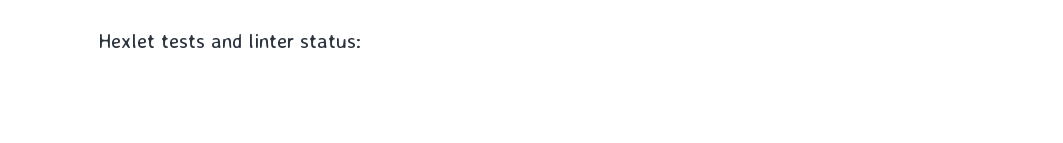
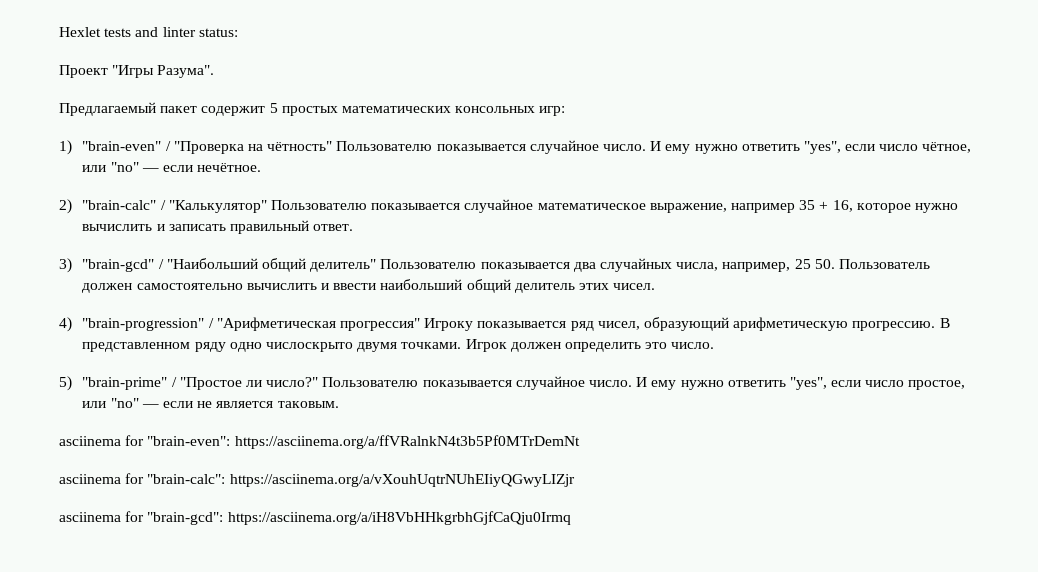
+ Проект "Игры Разума".
+ Предлагаемый пакет содержит 5 простых математических консольных игр:
+ 1) "brain-even" / "Проверка на чётность" Пользователю показывается случайное число. И ему нужно ответить "yes", если число чётное, или "no" — если нечётное.
+ 2) "brain-calc" / "Калькулятор" Пользователю показывается случайное математическое выражение, например 35 + 16, которое нужно вычислить и записать правильный ответ.
+ 3) "brain-gcd" / "Наибольший общий делитель" Пользователю показывается два случайных числа, например, 25 50. Пользователь должен самостоятельно вычислить и ввести наибольший общий делитель этих чисел.
+ 4) "brain-progression" / "Арифметическая прогрессия" Игроку показывается ряд чисел, образующий арифметическую прогрессию. В представленном ряду одно числоскрыто двумя точками. Игрок должен определить это число.
+ 5) "brain-prime" / "Простое ли число?" Пользователю показывается случайное число. И ему нужно ответить "yes", если число простое, или "no" — если не является таковым.
+ asciinema for "brain-even": https://asciinema.org/a/ffVRalnkN4t3b5Pf0MTrDemNt
+ asciinema for "brain-calc": https://asciinema.org/a/vXouhUqtrNUhEIiyQGwyLIZjr
+ asciinema for "brain-gcd": https://asciinema.org/a/iH8VbHHkgrbhGjfCaQju0Irmq

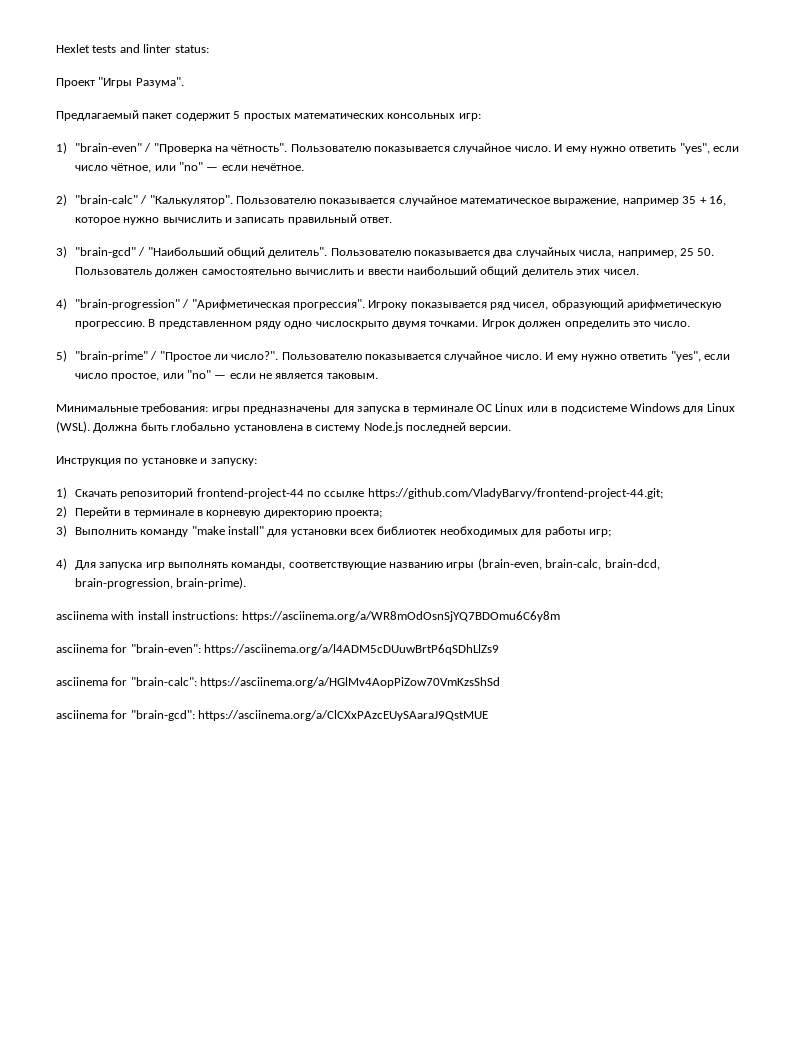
- 1) "brain-even" / "Проверка на чётность" Пользователю показывается случайное число.
+ 1) "brain-even" / "Проверка на чётность". Пользователю показывается случайное число.
- 2) "brain-calc" / "Калькулятор" Пользователю показывается случайное математическое выражение, например 35 + 16, которое нужно вычислить и записать правильный ответ.
+ 2) "brain-calc" / "Калькулятор". Пользователю показывается случайное математическое выражение, например 35 + 16, которое нужно вычислить и записать правильный ответ.
- 3) "brain-gcd" / "Наибольший общий делитель" Пользователю показывается два случайных числа, например, 25 50. Пользователь должен самостоятельно вычислить и ввести наибольший общий делитель этих чисел.
+ 3) "brain-gcd" / "Наибольший общий делитель". Пользователю показывается два случайных числа, например, 25 50. Пользователь должен самостоятельно вычислить и ввести наибольший общий делитель этих чисел.
- 4) "brain-progression" / "Арифметическая прогрессия" Игроку показывается ряд чисел, образующий арифметическую прогрессию.
+ 4) "brain-progression" / "Арифметическая прогрессия". Игроку показывается ряд чисел, образующий арифметическую прогрессию.
- 5) "brain-prime" / "Простое ли число?"
+ 5) "brain-prime" / "Простое ли число?".
+ Минимальные требования: игры предназначены для запуска в терминале ОС Linux или в подсистеме Windows для Linux (WSL). Должна быть глобально установлена в систему Node.js последней версии.
+ Инструкция по установке и запуску:
+ 1) Скачать репозиторий frontend-project-44 по ссылке https://github.com/VladyBarvy/frontend-project-44.git;
+ 2) Перейти в терминале в корневую директорию проекта;
+ 3) Выполнить команду "make install" для установки всех библиотек необходимых для работы игр;
+ 4) Для запуска игр выполнять команды, соответствующие названию игры (brain-even, brain-calc, brain-dcd, brain-progression, brain-prime).
+ asciinema with install instructions: https://asciinema.org/a/WR8mOdOsnSjYQ7BDOmu6C6y8m
- asciinema for "brain-even": https://asciinema.org/a/ffVRalnkN4t3b5Pf0MTrDemNt
+ asciinema for "brain-even": https://asciinema.org/a/l4ADM5cDUuwBrtP6qSDhLlZs9
- asciinema for "brain-calc": https://asciinema.org/a/vXouhUqtrNUhEIiyQGwyLIZjr
+ asciinema for "brain-calc": https://asciinema.org/a/HGlMv4AopPiZow70VmKzsShSd
- asciinema for "brain-gcd": https://asciinema.org/a/iH8VbHHkgrbhGjfCaQju0Irmq
+ asciinema for "brain-gcd": https://asciinema.org/a/ClCXxPAzcEUySAaraJ9QstMUE

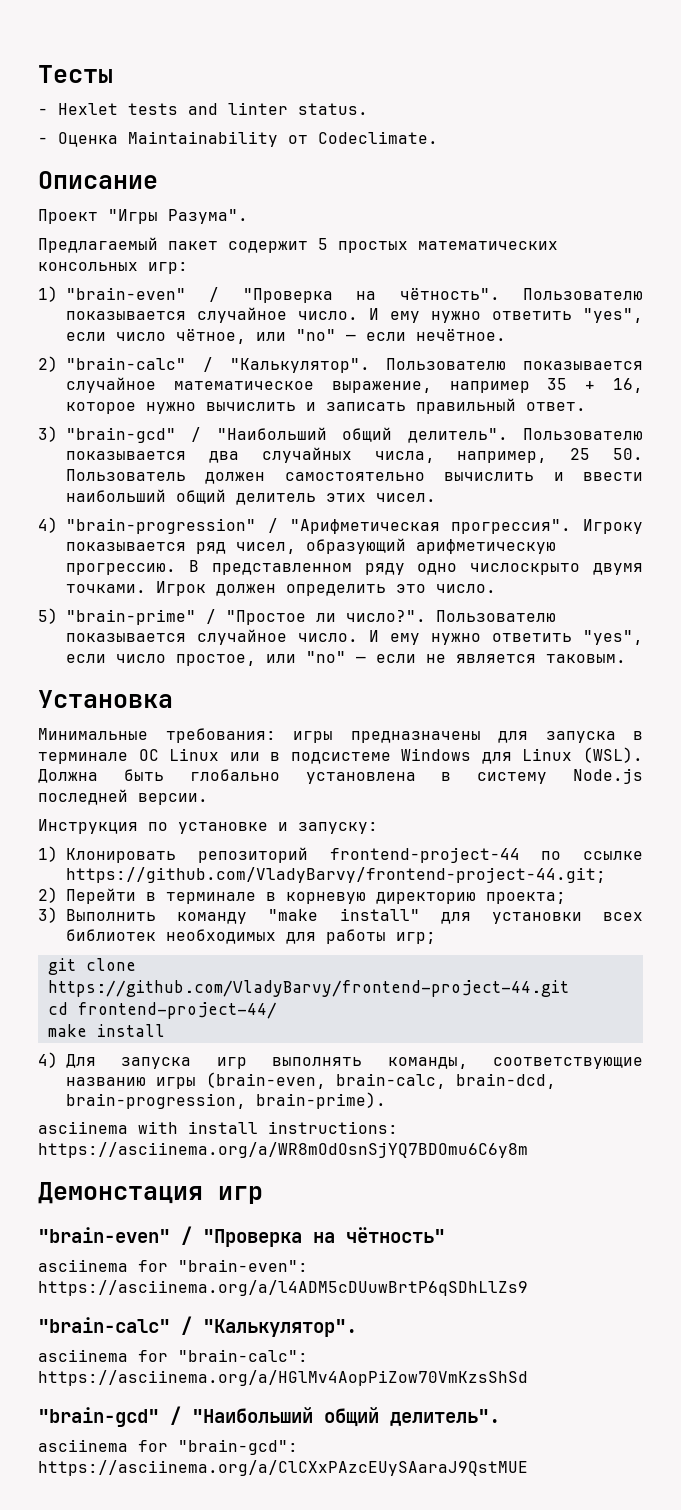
- Hexlet tests and linter status:
+ Тесты
+ - Hexlet tests and linter status.
+ - Оценка Maintainability от Codeclimate.
+ Описание
+ Установка
- 1) Скачать репозиторий frontend-project-44 по ссылке https://github.com/VladyBarvy/frontend-project-44.git;
+ 1) Клонировать репозиторий frontend-project-44 по ссылке https://github.com/VladyBarvy/frontend-project-44.git;
+ git clone https://github.com/VladyBarvy/frontend-project-44.git
+ cd frontend-project-44/
+ make install
+ Демонстация игр
+ "brain-even" / "Проверка на чётность"
  asciinema for "brain-even": https://asciinema.org/a/l4ADM5cDUuwBrtP6qSDhLlZs9
+ "brain-calc" / "Калькулятор".
  asciinema for "brain-calc": https://asciinema.org/a/HGlMv4AopPiZow70VmKzsShSd
+ "brain-gcd" / "Наибольший общий делитель".

